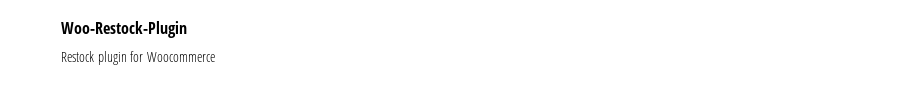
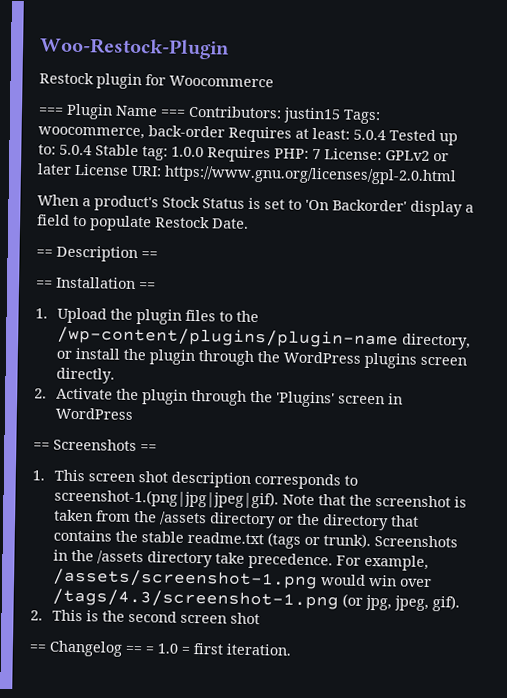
+ === Plugin Name === Contributors: justin15 Tags: woocommerce, back-order Requires at least: 5.0.4 Tested up to: 5.0.4 Stable tag: 1.0.0 Requires PHP: 7 License: GPLv2 or later License URI: https://www.gnu.org/licenses/gpl-2.0.html
+ When a product's Stock Status is set to 'On Backorder' display a field to populate Restock Date.
+ == Description ==
+ == Installation ==
+ 1. Upload the plugin files to the /wp-content/plugins/plugin-name directory, or install the plugin through the WordPress plugins screen directly.
+ 2. Activate the plugin through the 'Plugins' screen in WordPress
+ == Screenshots ==
+ 1. This screen shot description corresponds to screenshot-1.(png|jpg|jpeg|gif). Note that the screenshot is taken from the /assets directory or the directory that contains the stable readme.txt (tags or trunk). Screenshots in the /assets directory take precedence. For example, /assets/screenshot-1.png would win over /tags/4.3/screenshot-1.png (or jpg, jpeg, gif).
+ 2. This is the second screen shot
+ == Changelog == = 1.0 = first iteration.

